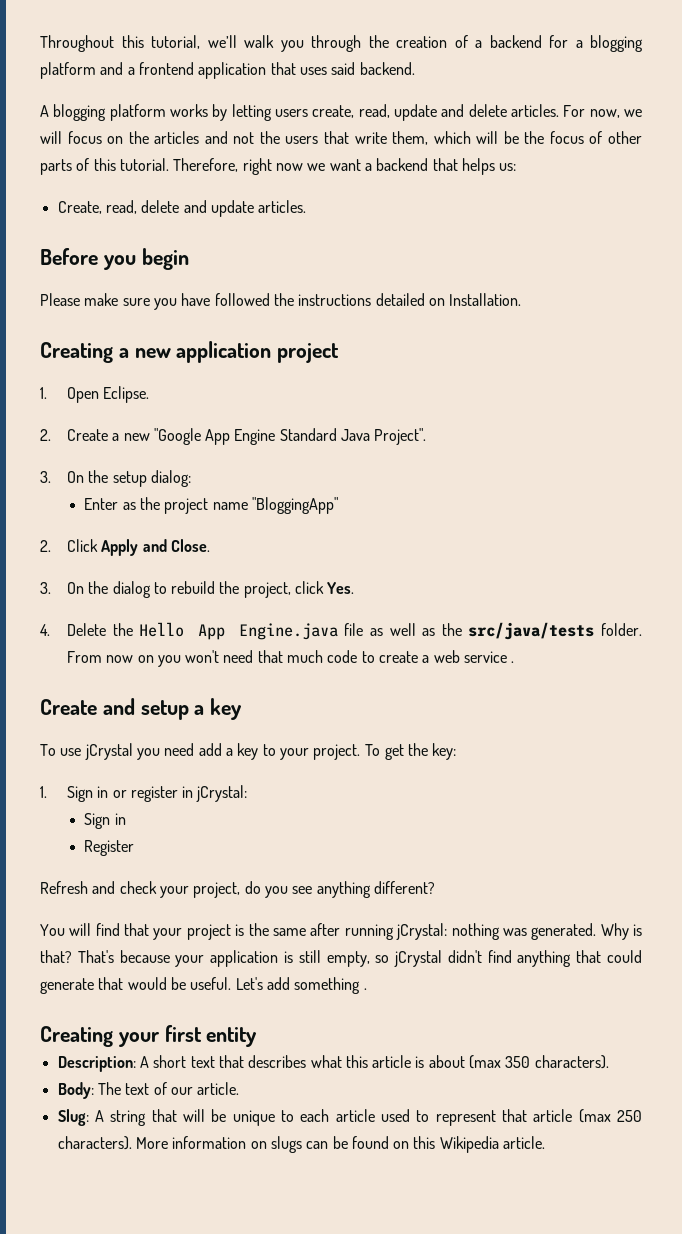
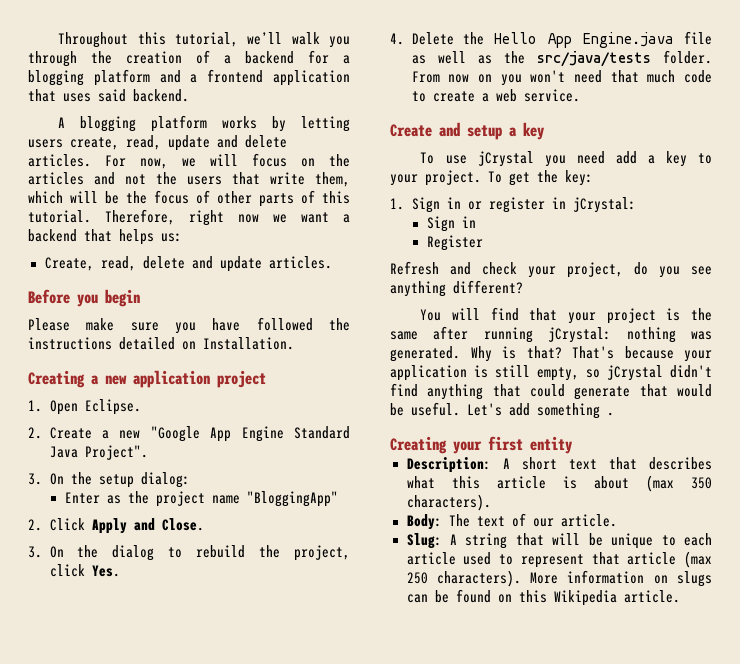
- From now on you won't need that much code to create a web service .
+ From now on you won't need that much code to create a web service.

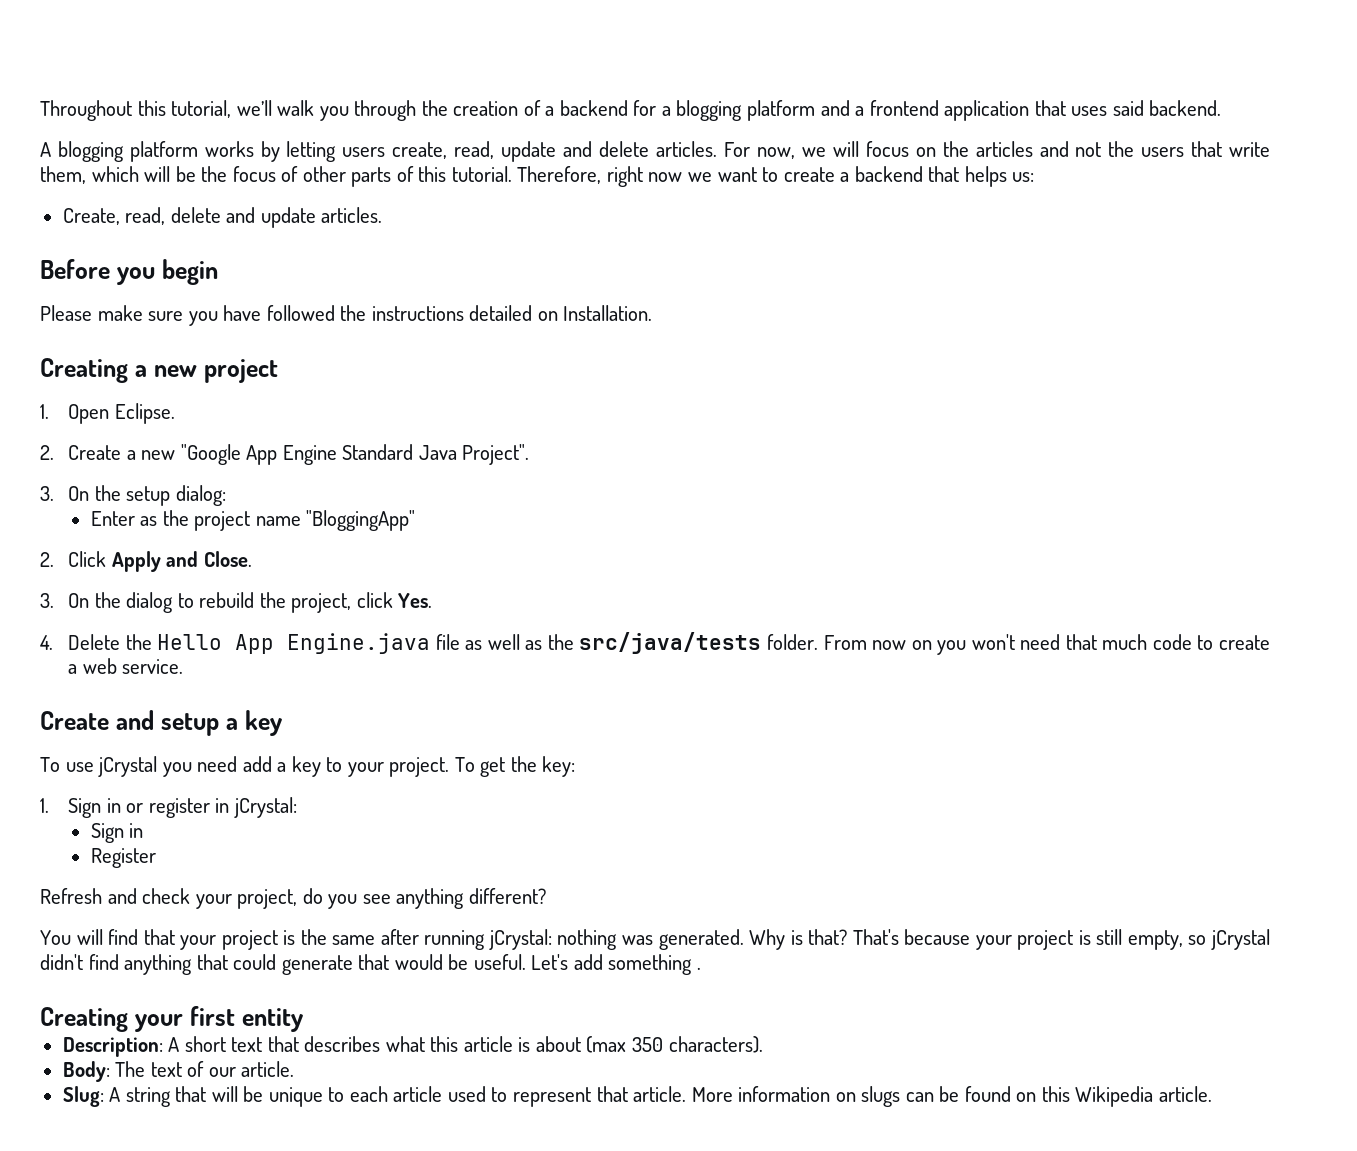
- Therefore, right now we want a backend that helps us:
+ Therefore, right now we want to create a backend that helps us:
- Creating a new application project
+ Creating a new project
- That's because your application is still empty, so jCrystal didn't find anything that could generate that would be useful.
+ That's because your project is still empty, so jCrystal didn't find anything that could generate that would be useful.
- Slug: A string that will be unique to each article used to represent that article (max 250 characters).
+ Slug: A string that will be unique to each article used to represent that article.

